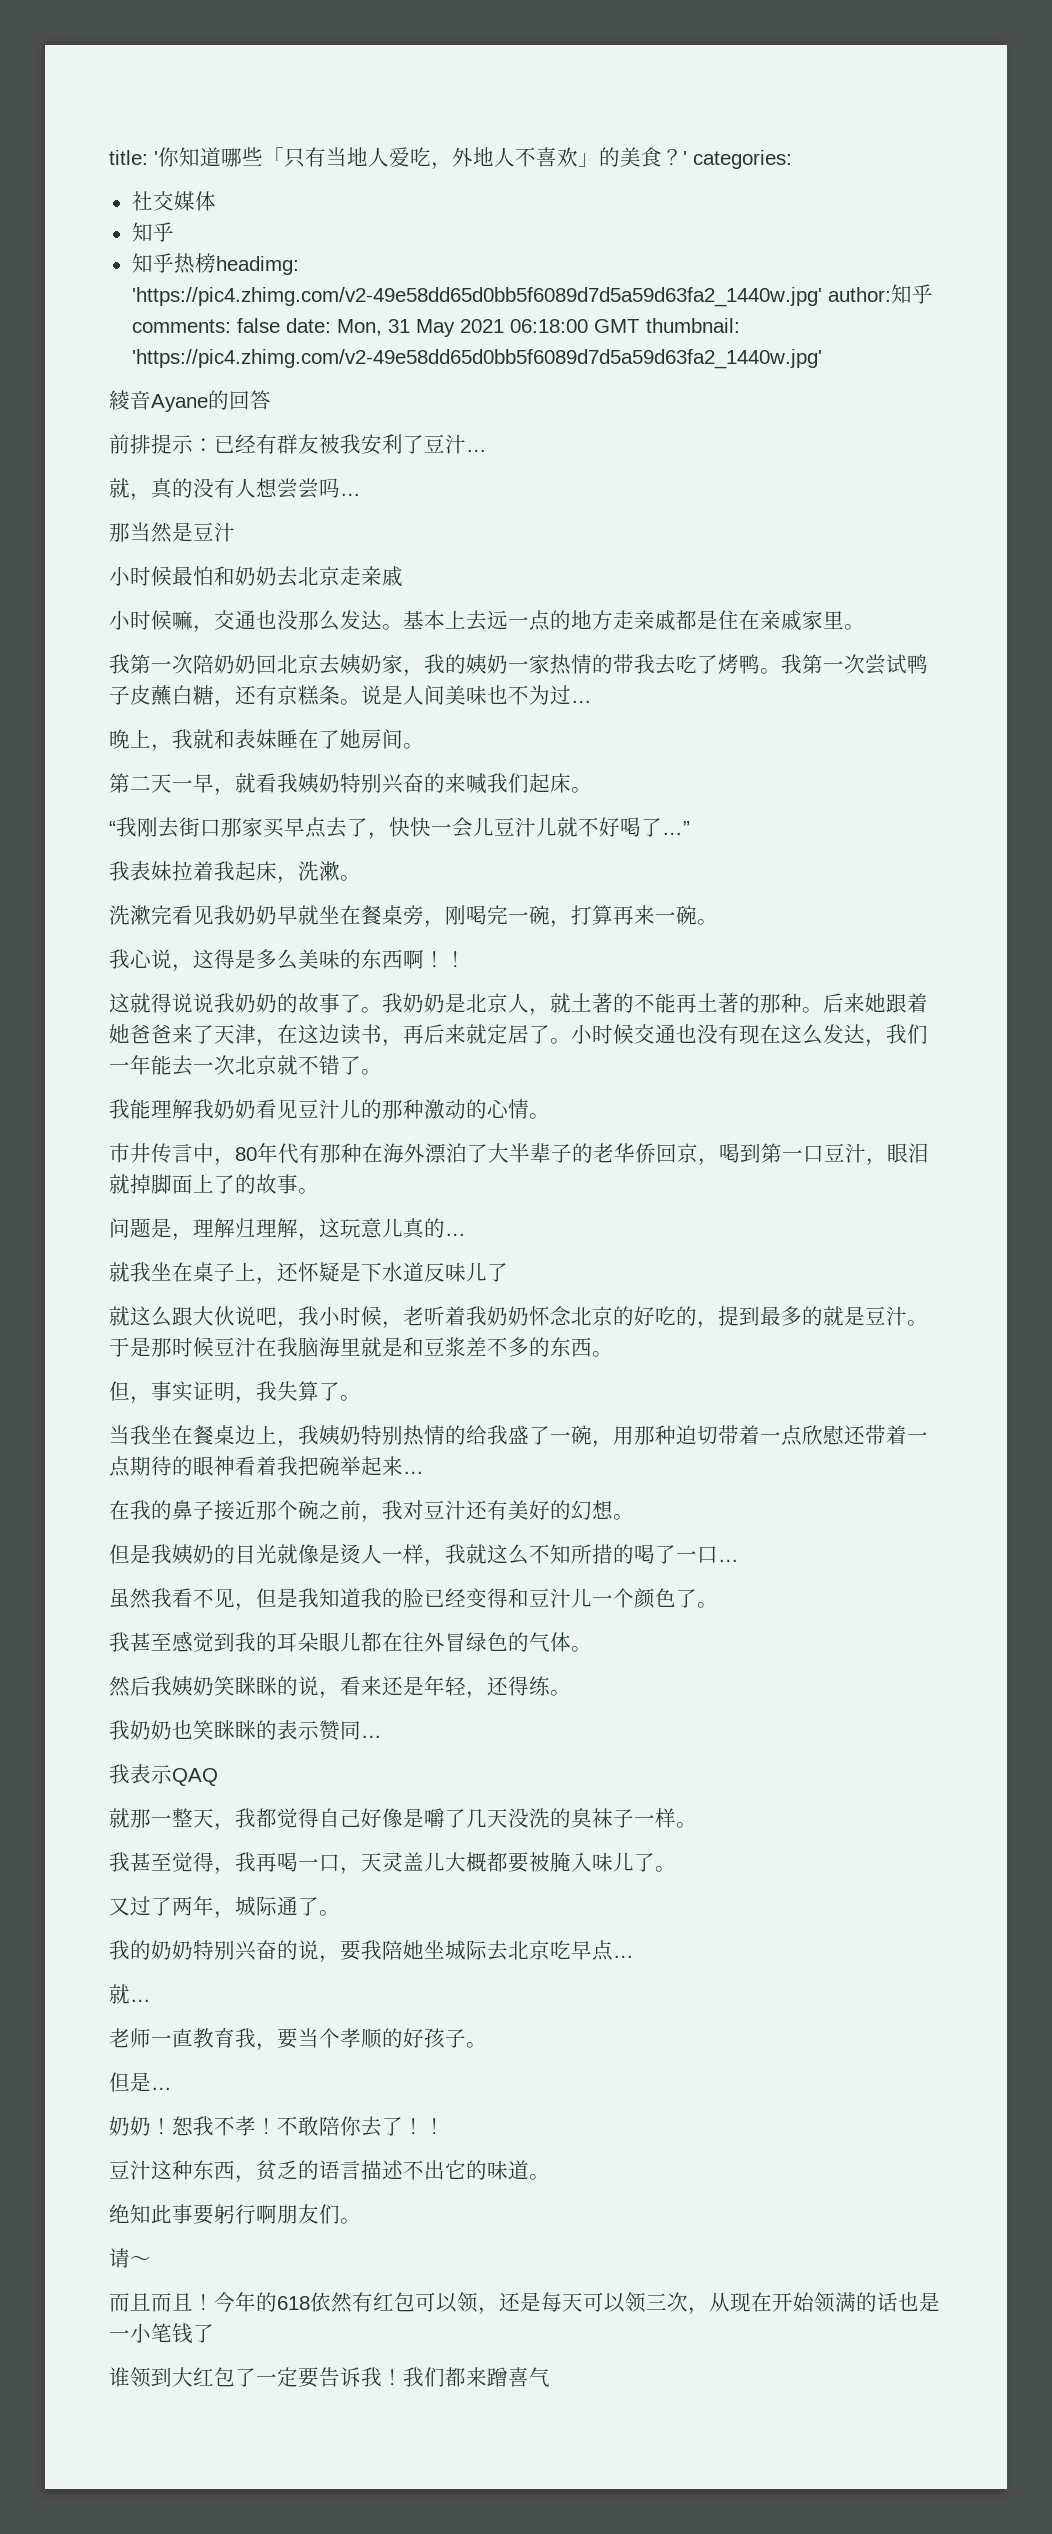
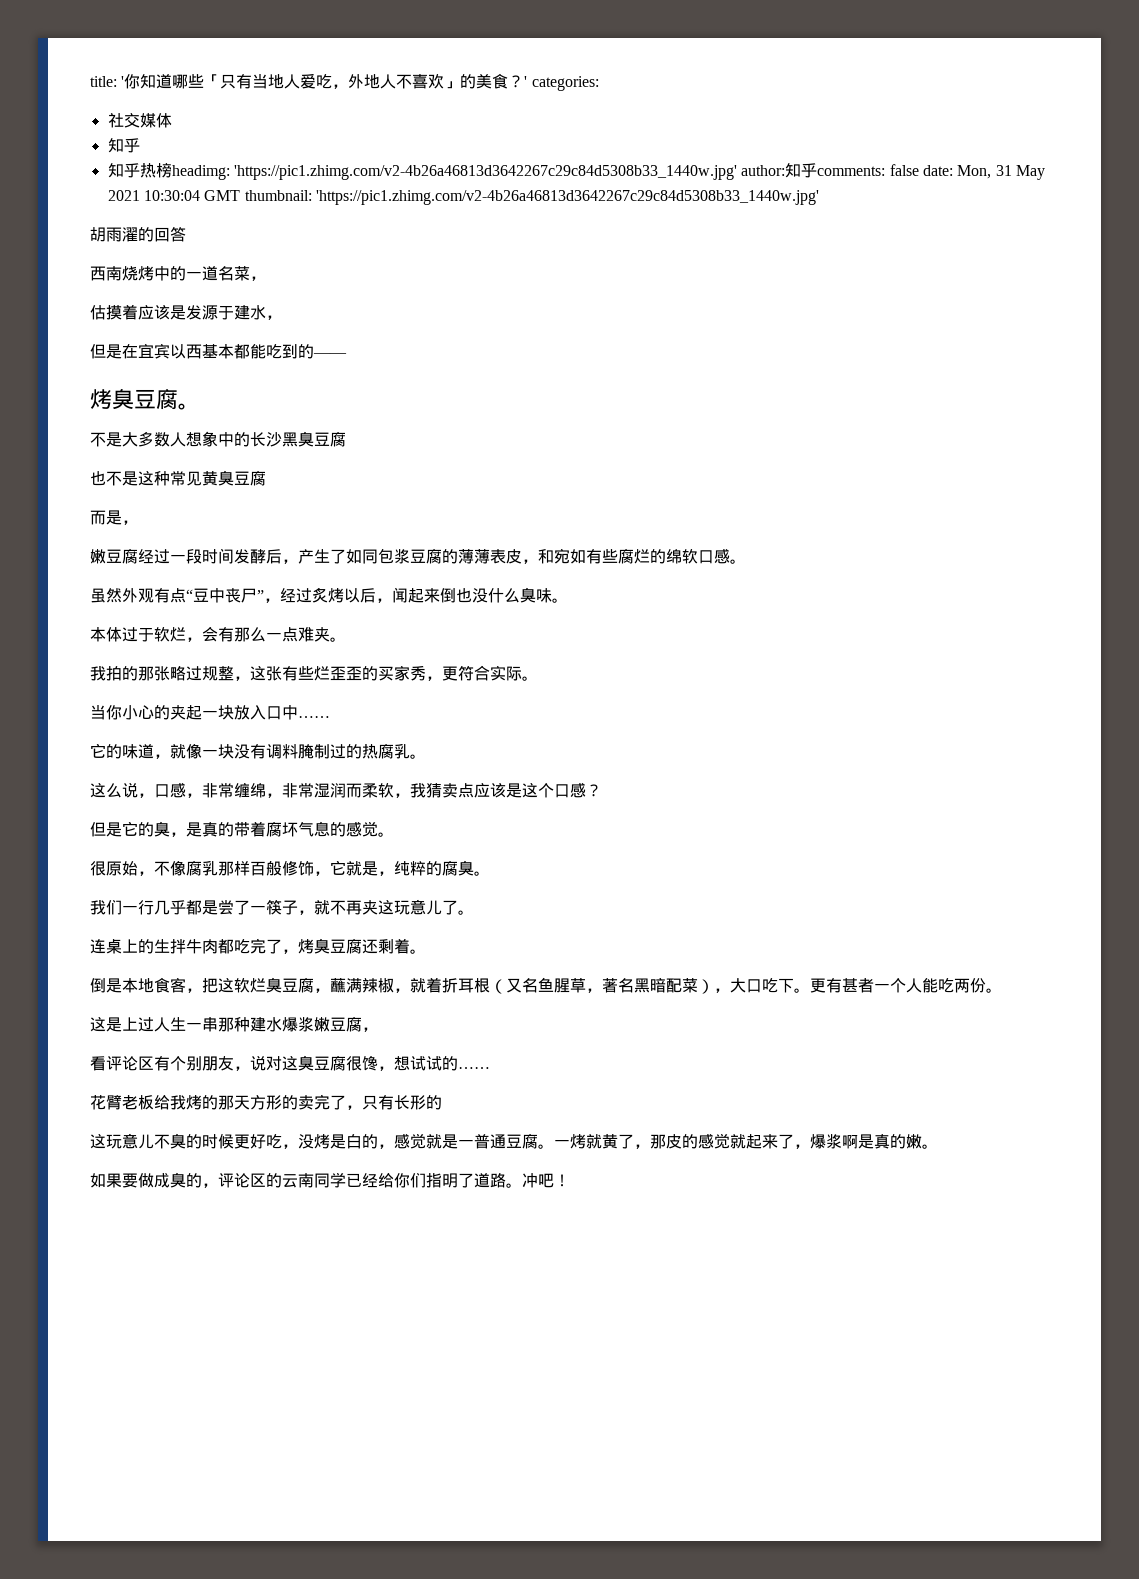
- 知乎热榜headimg: 'https://pic4.zhimg.com/v2-49e58dd65d0bb5f6089d7d5a59d63fa2_1440w.jpg' author:知乎comments: false date: Mon, 31 May 2021 06:18:00 GMT thumbnail: 'https://pic4.zhimg.com/v2-49e58dd65d0bb5f6089d7d5a59d63fa2_1440w.jpg'
- 綾音Ayane的回答
+ 知乎热榜headimg: 'https://pic1.zhimg.com/v2-4b26a46813d3642267c29c84d5308b33_1440w.jpg' author:知乎comments: false date: Mon, 31 May 2021 10:30:04 GMT thumbnail: 'https://pic1.zhimg.com/v2-4b26a46813d3642267c29c84d5308b33_1440w.jpg'
+ 胡雨濯的回答
- 前排提示：已经有群友被我安利了豆汁…
- 就，真的没有人想尝尝吗…
- 那当然是豆汁
- 小时候最怕和奶奶去北京走亲戚
- 小时候嘛，交通也没那么发达。基本上去远一点的地方走亲戚都是住在亲戚家里。
- 我第一次陪奶奶回北京去姨奶家，我的姨奶一家热情的带我去吃了烤鸭。我第一次尝试鸭子皮蘸白糖，还有京糕条。说是人间美味也不为过…
- 晚上，我就和表妹睡在了她房间。
- 第二天一早，就看我姨奶特别兴奋的来喊我们起床。
- “我刚去街口那家买早点去了，快快一会儿豆汁儿就不好喝了…”
- 我表妹拉着我起床，洗漱。
- 洗漱完看见我奶奶早就坐在餐桌旁，刚喝完一碗，打算再来一碗。
- 我心说，这得是多么美味的东西啊！！
- 这就得说说我奶奶的故事了。我奶奶是北京人，就土著的不能再土著的那种。后来她跟着她爸爸来了天津，在这边读书，再后来就定居了。小时候交通也没有现在这么发达，我们一年能去一次北京就不错了。
- 我能理解我奶奶看见豆汁儿的那种激动的心情。
- 市井传言中，80年代有那种在海外漂泊了大半辈子的老华侨回京，喝到第一口豆汁，眼泪就掉脚面上了的故事。
- 问题是，理解归理解，这玩意儿真的…
- 就我坐在桌子上，还怀疑是下水道反味儿了
- 就这么跟大伙说吧，我小时候，老听着我奶奶怀念北京的好吃的，提到最多的就是豆汁。于是那时候豆汁在我脑海里就是和豆浆差不多的东西。
- 但，事实证明，我失算了。
- 当我坐在餐桌边上，我姨奶特别热情的给我盛了一碗，用那种迫切带着一点欣慰还带着一点期待的眼神看着我把碗举起来…
- 在我的鼻子接近那个碗之前，我对豆汁还有美好的幻想。
- 但是我姨奶的目光就像是烫人一样，我就这么不知所措的喝了一口…
- 虽然我看不见，但是我知道我的脸已经变得和豆汁儿一个颜色了。
- 我甚至感觉到我的耳朵眼儿都在往外冒绿色的气体。
- 然后我姨奶笑眯眯的说，看来还是年轻，还得练。
- 我奶奶也笑眯眯的表示赞同…
- 我表示QAQ
- 就那一整天，我都觉得自己好像是嚼了几天没洗的臭袜子一样。
- 我甚至觉得，我再喝一口，天灵盖儿大概都要被腌入味儿了。
- 又过了两年，城际通了。
- 我的奶奶特别兴奋的说，要我陪她坐城际去北京吃早点…
- 就…
- 老师一直教育我，要当个孝顺的好孩子。
- 但是…
- 奶奶！恕我不孝！不敢陪你去了！！
- 豆汁这种东西，贫乏的语言描述不出它的味道。
- 绝知此事要躬行啊朋友们。
- 请～
- 而且而且！今年的618依然有红包可以领，还是每天可以领三次，从现在开始领满的话也是一小笔钱了
- 谁领到大红包了一定要告诉我！我们都来蹭喜气
+ 西南烧烤中的一道名菜，
+ 估摸着应该是发源于建水，
+ 但是在宜宾以西基本都能吃到的——
+ 烤臭豆腐。
+ 不是大多数人想象中的长沙黑臭豆腐
+ 也不是这种常见黄臭豆腐
+ 而是，
+ 嫩豆腐经过一段时间发酵后，产生了如同包浆豆腐的薄薄表皮，和宛如有些腐烂的绵软口感。
+ 虽然外观有点“豆中丧尸”，经过炙烤以后，闻起来倒也没什么臭味。
+ 本体过于软烂，会有那么一点难夹。
+ 我拍的那张略过规整，这张有些烂歪歪的买家秀，更符合实际。
+ 当你小心的夹起一块放入口中……
+ 它的味道，就像一块没有调料腌制过的热腐乳。
+ 这么说，口感，非常缠绵，非常湿润而柔软，我猜卖点应该是这个口感？
+ 但是它的臭，是真的带着腐坏气息的感觉。
+ 很原始，不像腐乳那样百般修饰，它就是，纯粹的腐臭。
+ 我们一行几乎都是尝了一筷子，就不再夹这玩意儿了。
+ 连桌上的生拌牛肉都吃完了，烤臭豆腐还剩着。
+ 倒是本地食客，把这软烂臭豆腐，蘸满辣椒，就着折耳根（又名鱼腥草，著名黑暗配菜），大口吃下。更有甚者一个人能吃两份。
+ 这是上过人生一串那种建水爆浆嫩豆腐，
+ 看评论区有个别朋友，说对这臭豆腐很馋，想试试的……
+ 花臂老板给我烤的那天方形的卖完了，只有长形的
+ 这玩意儿不臭的时候更好吃，没烤是白的，感觉就是一普通豆腐。一烤就黄了，那皮的感觉就起来了，爆浆啊是真的嫩。
+ 如果要做成臭的，评论区的云南同学已经给你们指明了道路。冲吧！

